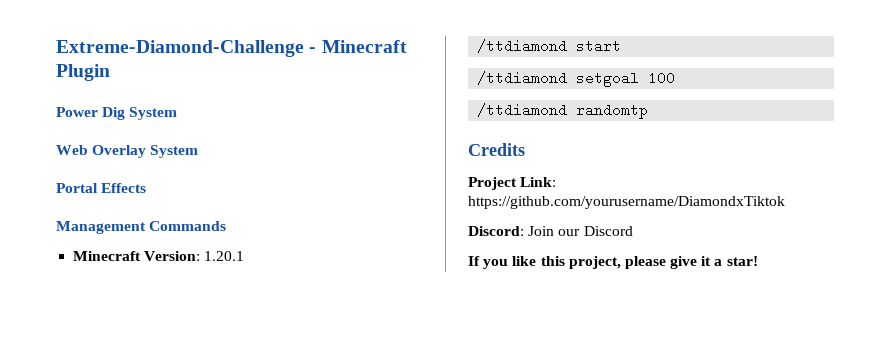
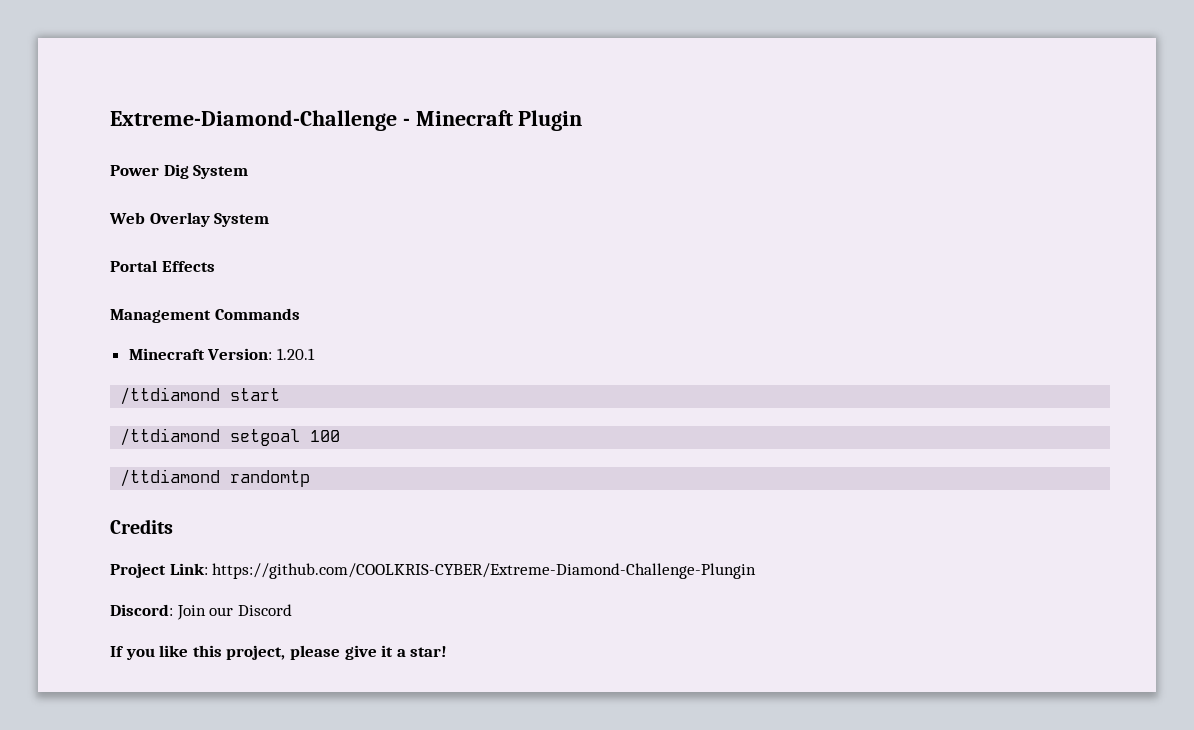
- Project Link: https://github.com/yourusername/DiamondxTiktok
+ Project Link: https://github.com/COOLKRIS-CYBER/Extreme-Diamond-Challenge-Plungin

